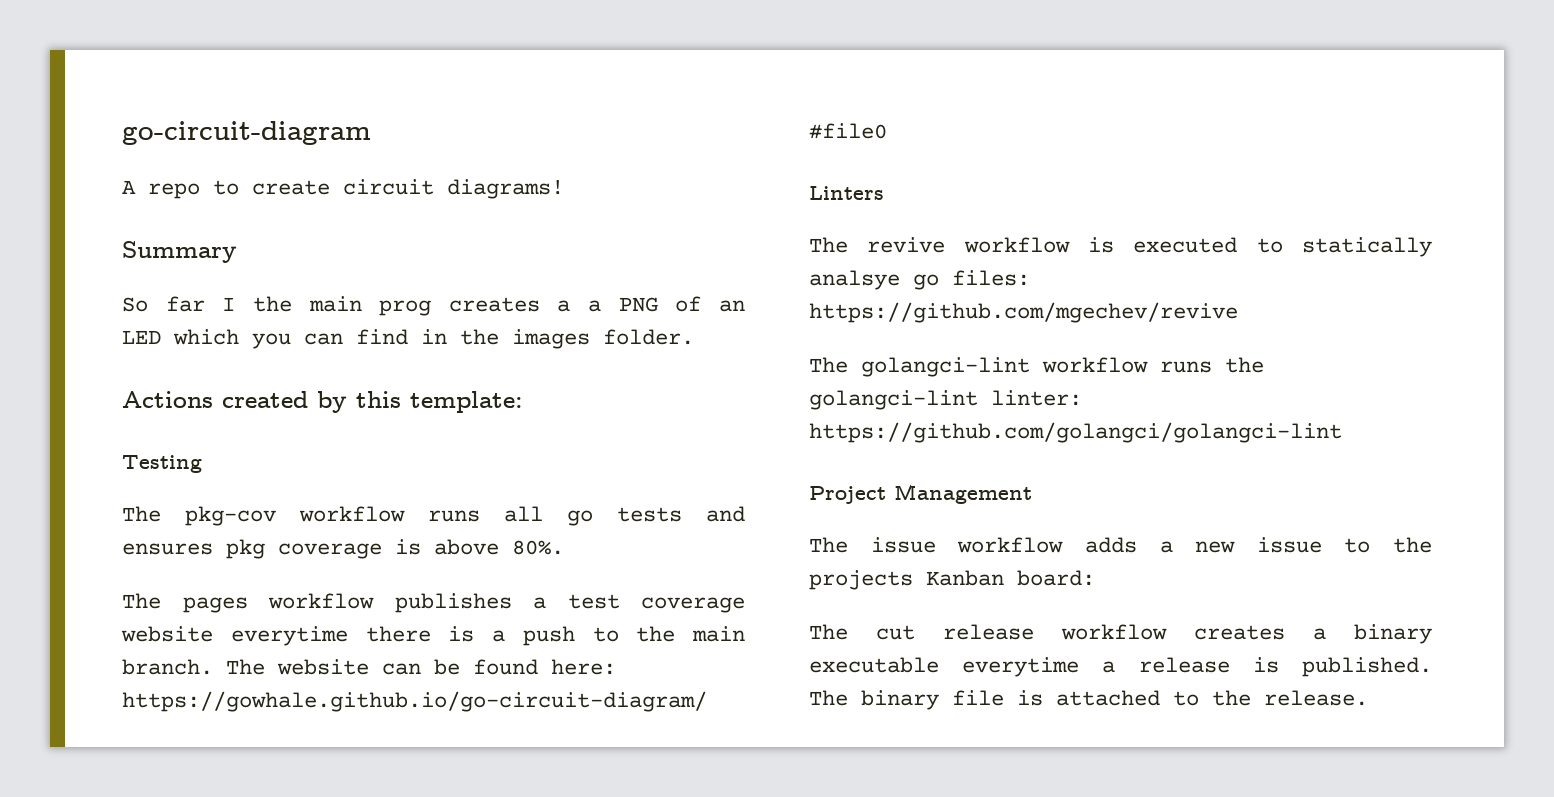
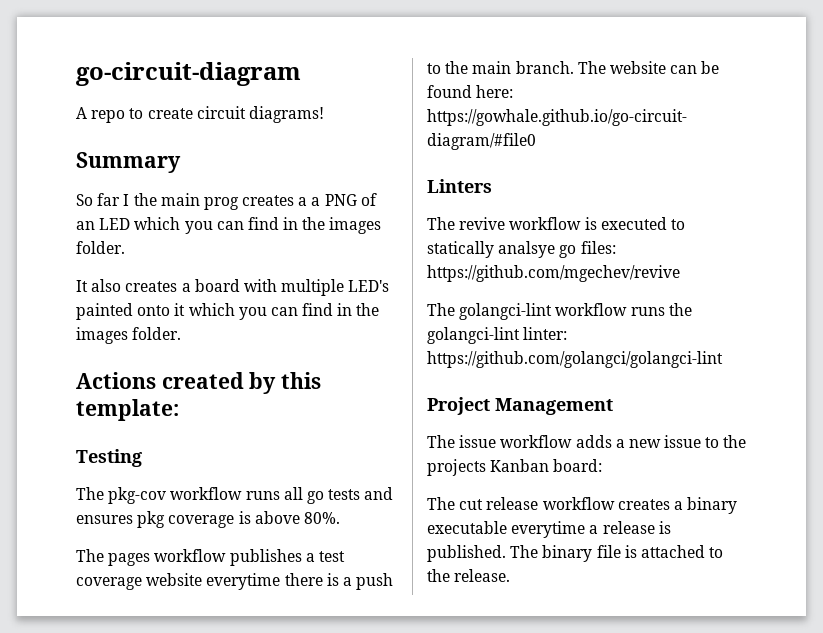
+ It also creates a board with multiple LED's painted onto it which you can find in the images folder.

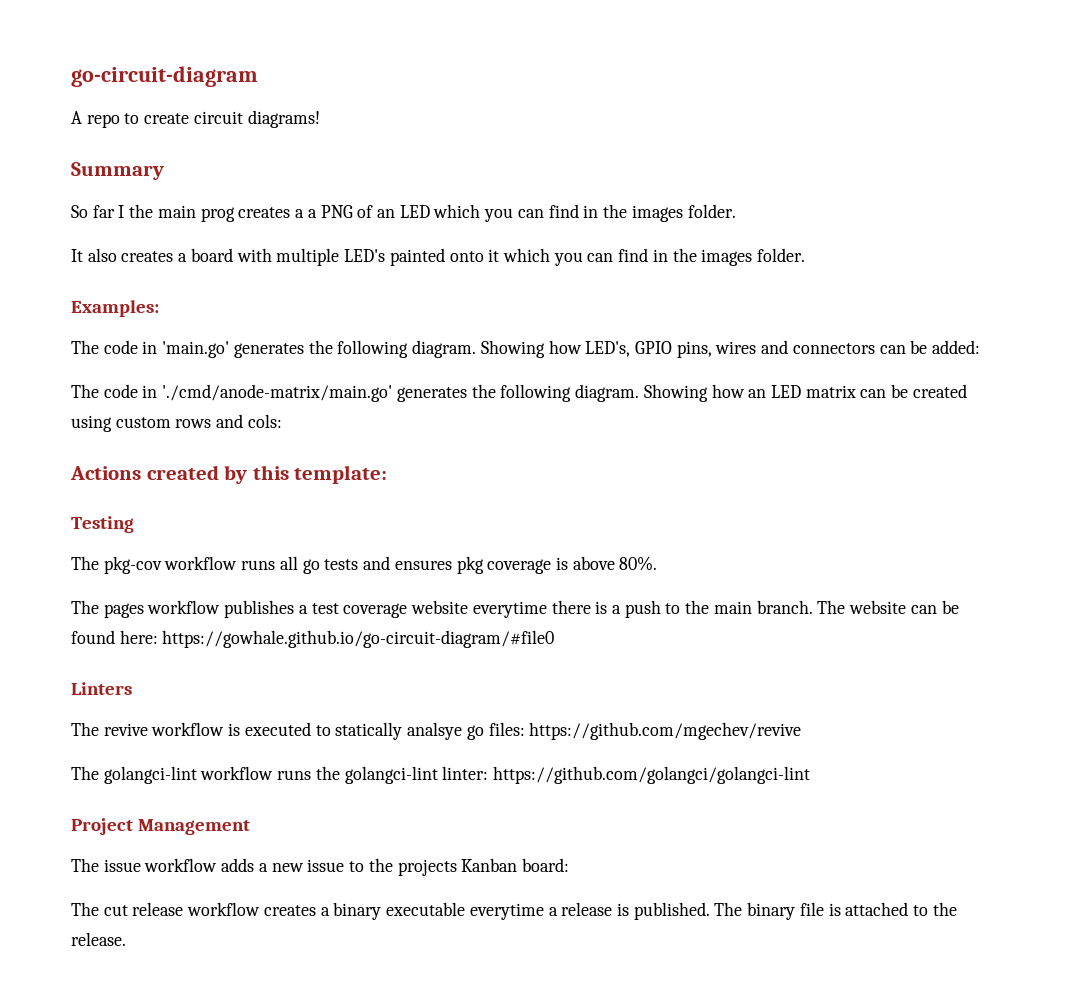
+ Examples:
+ The code in 'main.go' generates the following diagram. Showing how LED's, GPIO pins, wires and connectors can be added:
+ The code in './cmd/anode-matrix/main.go' generates the following diagram. Showing how an LED matrix can be created using custom rows and cols:

